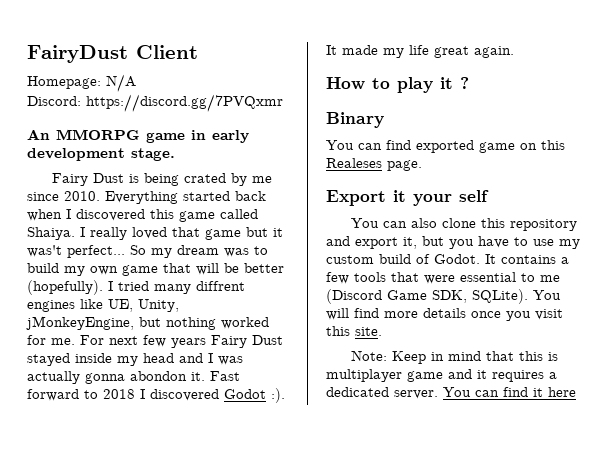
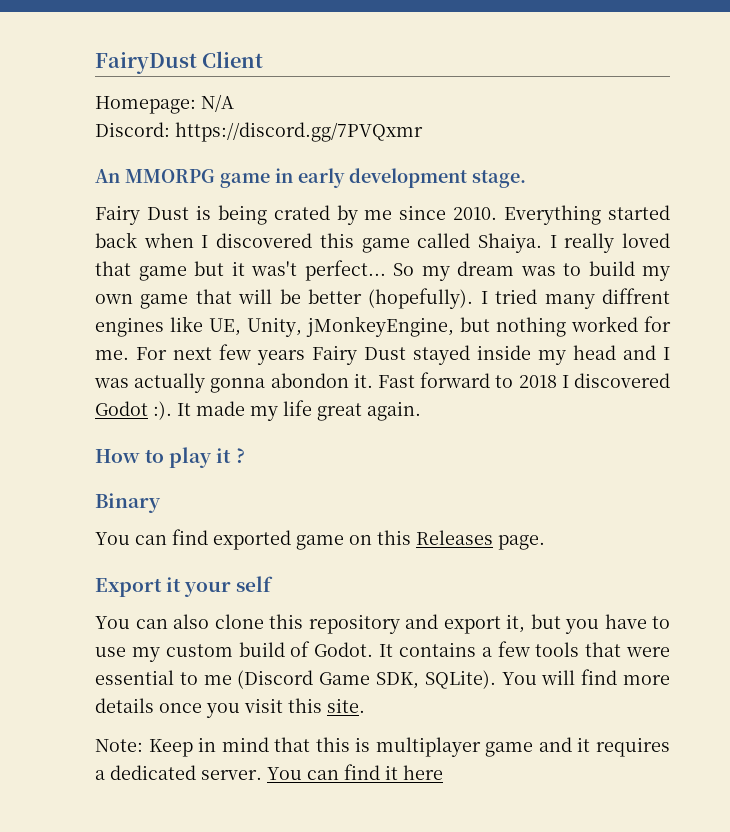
- You can find exported game on this Realeses page.
+ You can find exported game on this Releases page.

